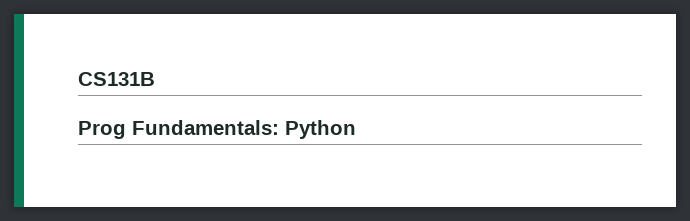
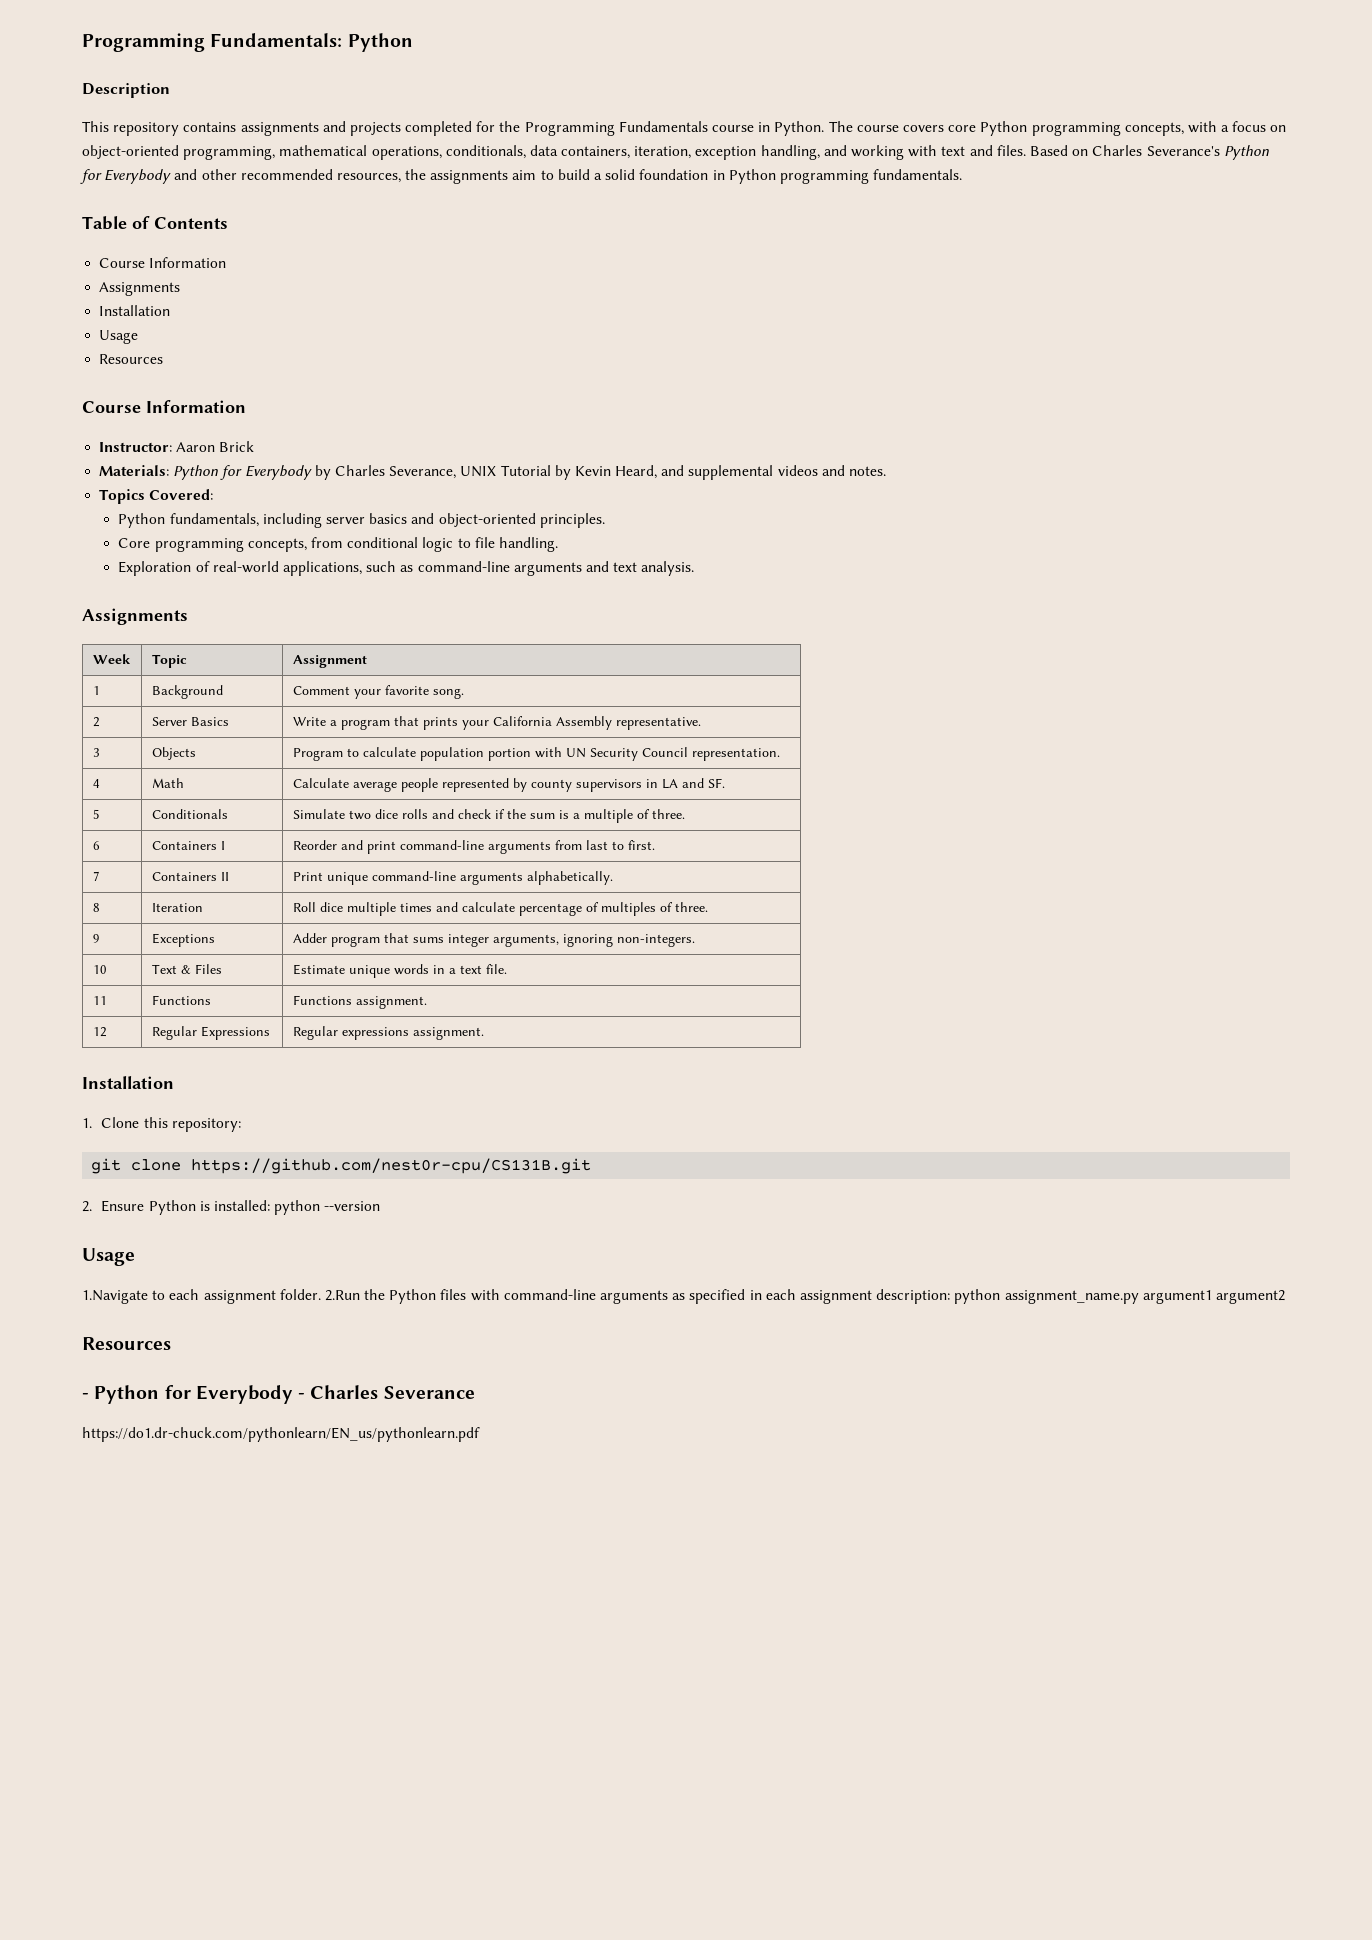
- CS131B
- Prog Fundamentals: Python
+ Programming Fundamentals: Python
+ Description
+ This repository contains assignments and projects completed for the Programming Fundamentals course in Python. The course covers core Python programming concepts, with a focus on object-oriented programming, mathematical operations, conditionals, data containers, iteration, exception handling, and working with text and files. Based on Charles Severance's Python for Everybody and other recommended resources, the assignments aim to build a solid foundation in Python programming fundamentals.
+ Table of Contents
+ Course Information
+ Assignments
+ Installation
+ Usage
+ Resources
+ Course Information
+ Instructor: Aaron Brick
+ Materials: Python for Everybody by Charles Severance, UNIX Tutorial by Kevin Heard, and supplemental videos and notes.
+ Topics Covered:
+ Python fundamentals, including server basics and object-oriented principles.
+ Core programming concepts, from conditional logic to file handling.
+ Exploration of real-world applications, such as command-line arguments and text analysis.
+ Assignments
+ Week | Topic | Assignment
+ 1 | Background | Comment your favorite song.
+ 2 | Server Basics | Write a program that prints your California Assembly representative.
+ 3 | Objects | Program to calculate population portion with UN Security Council representation.
+ 4 | Math | Calculate average people represented by county supervisors in LA and SF.
+ 5 | Conditionals | Simulate two dice rolls and check if the sum is a multiple of three.
+ 6 | Containers I | Reorder and print command-line arguments from last to first.
+ 7 | Containers II | Print unique command-line arguments alphabetically.
+ 8 | Iteration | Roll dice multiple times and calculate percentage of multiples of three.
+ 9 | Exceptions | Adder program that sums integer arguments, ignoring non-integers.
+ 10 | Text & Files | Estimate unique words in a text file.
+ 11 | Functions | Functions assignment.
+ 12 | Regular Expressions | Regular expressions assignment.
+ Installation
+ 1. Clone this repository:
+ git clone https://github.com/nest0r-cpu/CS131B.git
+ 2. Ensure Python is installed: python --version
+ Usage
+ 1.Navigate to each assignment folder. 2.Run the Python files with command-line arguments as specified in each assignment description: python assignment_name.py argument1 argument2
+ Resources
+ - Python for Everybody - Charles Severance
+ https://do1.dr-chuck.com/pythonlearn/EN_us/pythonlearn.pdf

